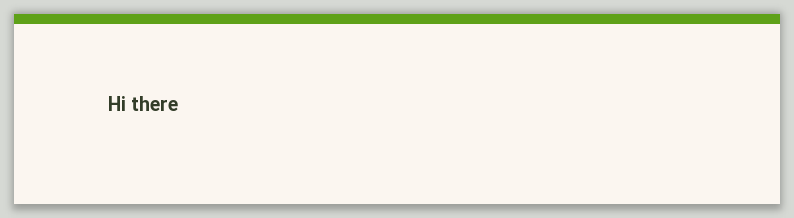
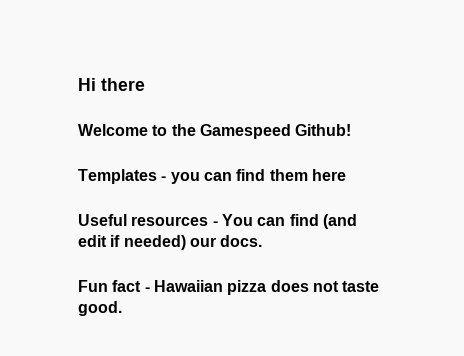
+ Welcome to the Gamespeed Github!
+ Templates - you can find them here
+ Useful resources - You can find (and edit if needed) our docs.
+ Fun fact - Hawaiian pizza does not taste good.

